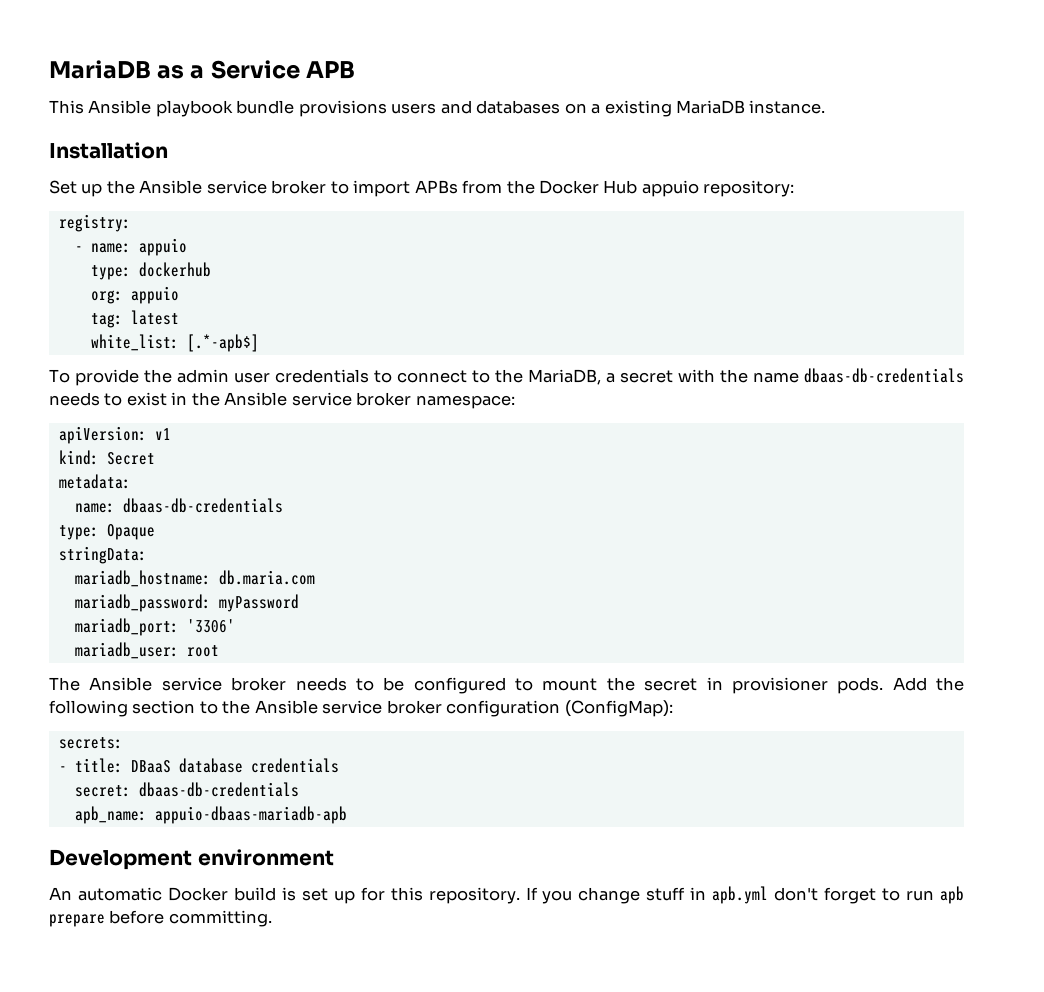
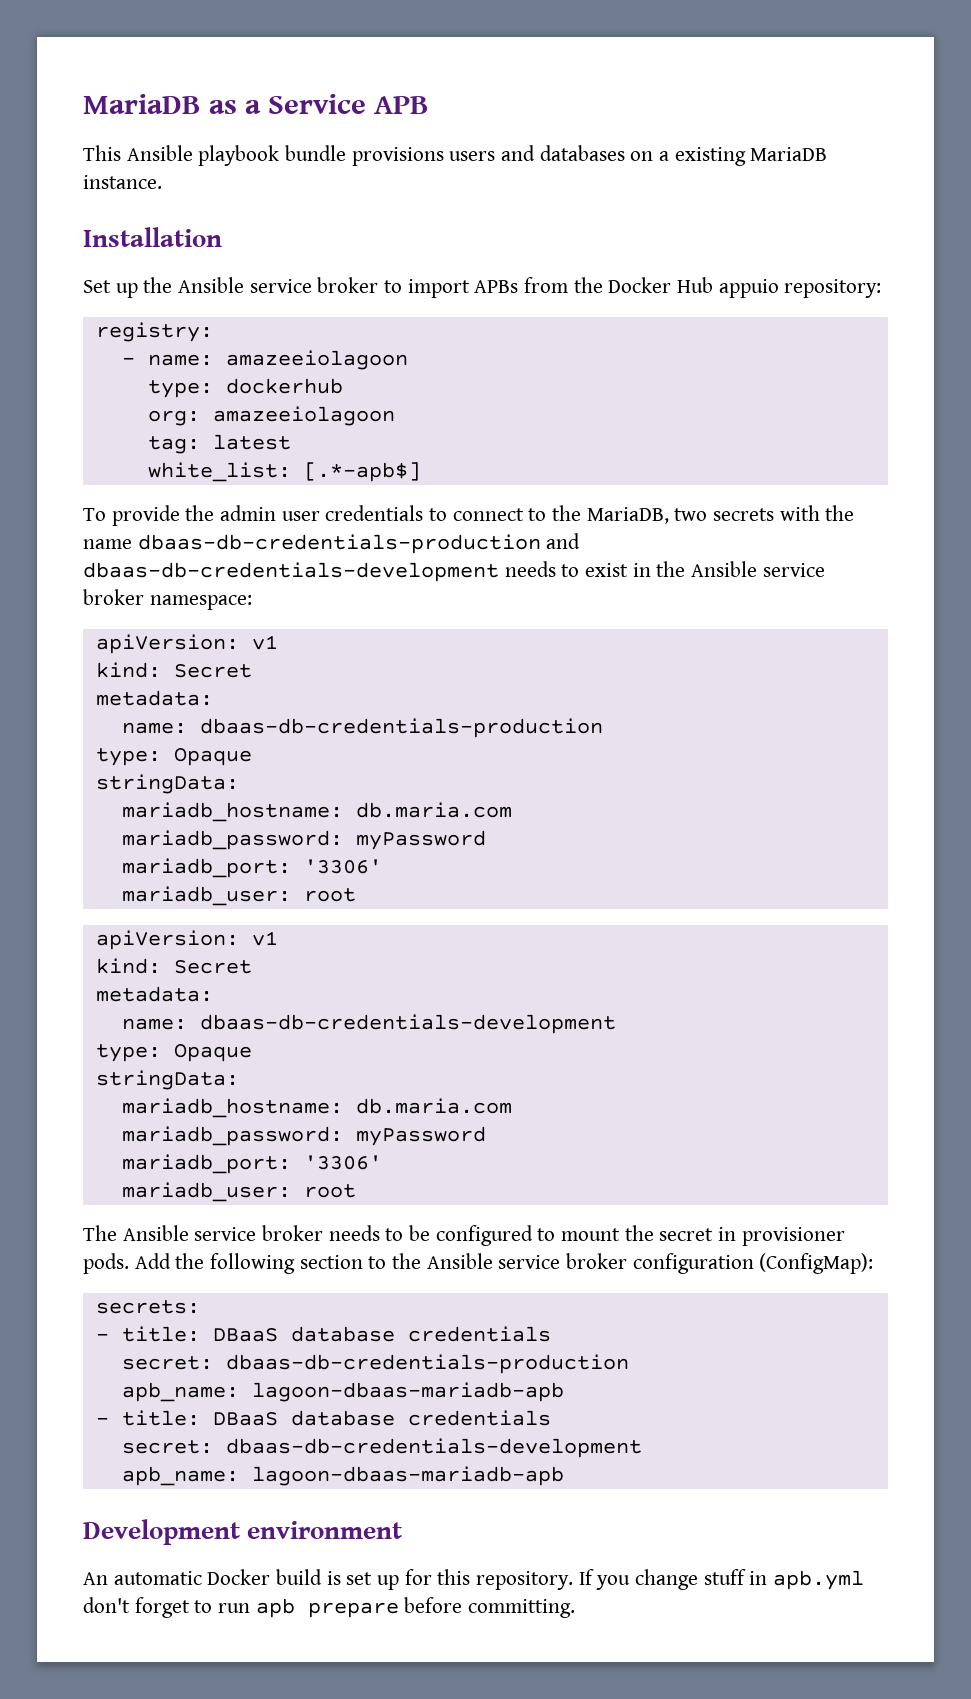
- - name: appuio
+ - name: amazeeiolagoon
- org: appuio
+ org: amazeeiolagoon
- To provide the admin user credentials to connect to the MariaDB, a secret with the name dbaas-db-credentials needs to exist in the Ansible service broker namespace:
+ To provide the admin user credentials to connect to the MariaDB, two secrets with the name dbaas-db-credentials-production and dbaas-db-credentials-development needs to exist in the Ansible service broker namespace:
- name: dbaas-db-credentials
+ name: dbaas-db-credentials-production
+ type: Opaque
+ stringData:
+ mariadb_hostname: db.maria.com
+ mariadb_password: myPassword
+ mariadb_port: '3306'
+ mariadb_user: root
+ apiVersion: v1
+ kind: Secret
+ metadata:
+ name: dbaas-db-credentials-development
- secret: dbaas-db-credentials
- apb_name: appuio-dbaas-mariadb-apb
+ secret: dbaas-db-credentials-production
+ apb_name: lagoon-dbaas-mariadb-apb
+ - title: DBaaS database credentials
+ secret: dbaas-db-credentials-development
+ apb_name: lagoon-dbaas-mariadb-apb

